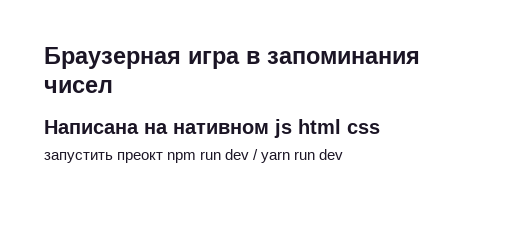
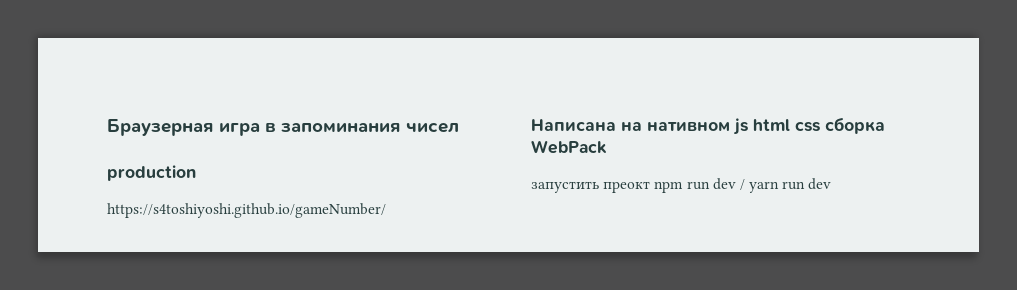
+ production
+ https://s4toshiyoshi.github.io/gameNumber/
- Написана на нативном js html css
+ Написана на нативном js html css сборка WebPack

